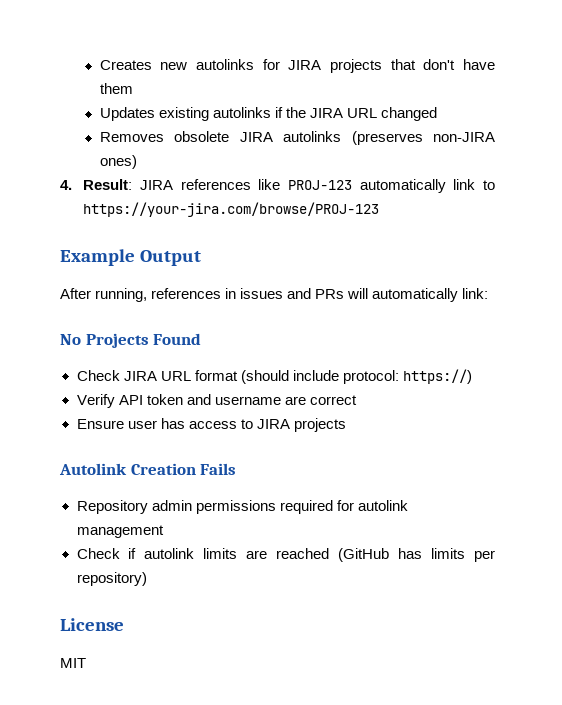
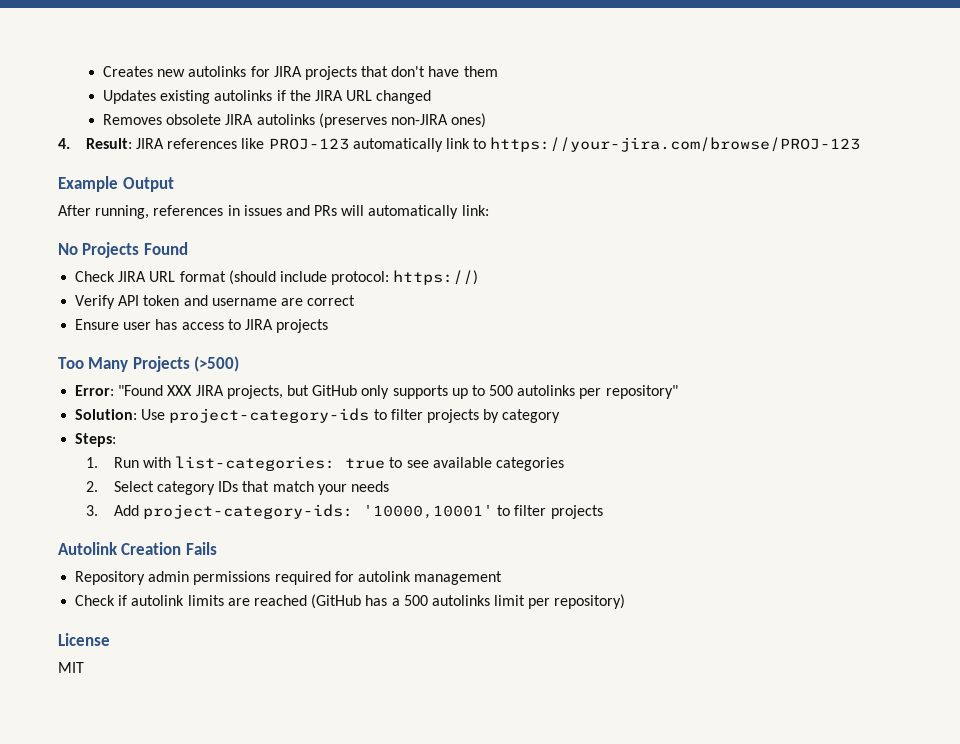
+ Too Many Projects (>500)
+ Error: "Found XXX JIRA projects, but GitHub only supports up to 500 autolinks per repository"
+ Solution: Use project-category-ids to filter projects by category
+ Steps:
+ 1. Run with list-categories: true to see available categories
+ 2. Select category IDs that match your needs
+ 3. Add project-category-ids: '10000,10001' to filter projects
- Check if autolink limits are reached (GitHub has limits per repository)
+ Check if autolink limits are reached (GitHub has a 500 autolinks limit per repository)

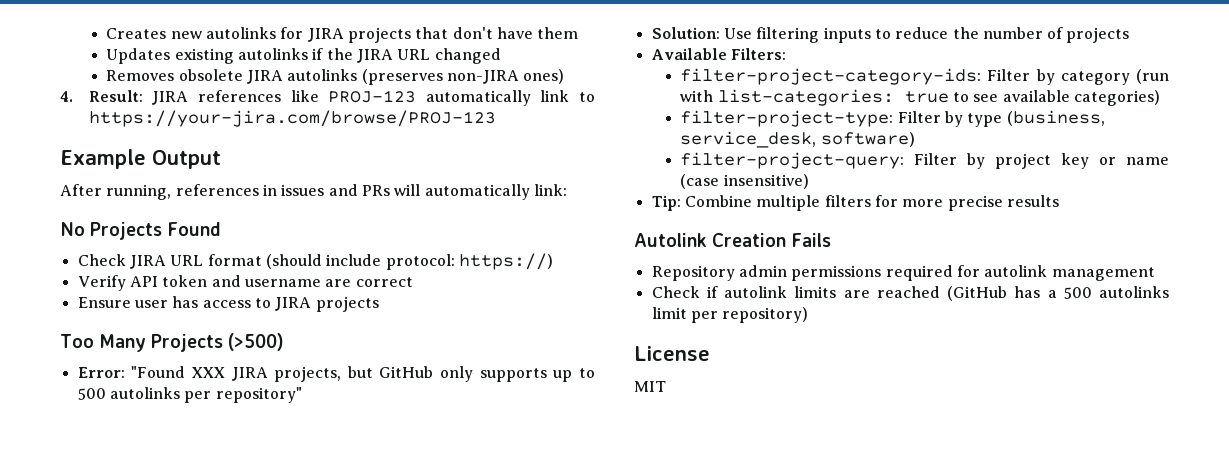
- Solution: Use project-category-ids to filter projects by category
- Steps:
- 1. Run with list-categories: true to see available categories
- 2. Select category IDs that match your needs
- 3. Add project-category-ids: '10000,10001' to filter projects
+ Solution: Use filtering inputs to reduce the number of projects
+ Available Filters:
+ filter-project-category-ids: Filter by category (run with list-categories: true to see available categories)
+ filter-project-type: Filter by type (business, service_desk, software)
+ filter-project-query: Filter by project key or name (case insensitive)
+ Tip: Combine multiple filters for more precise results

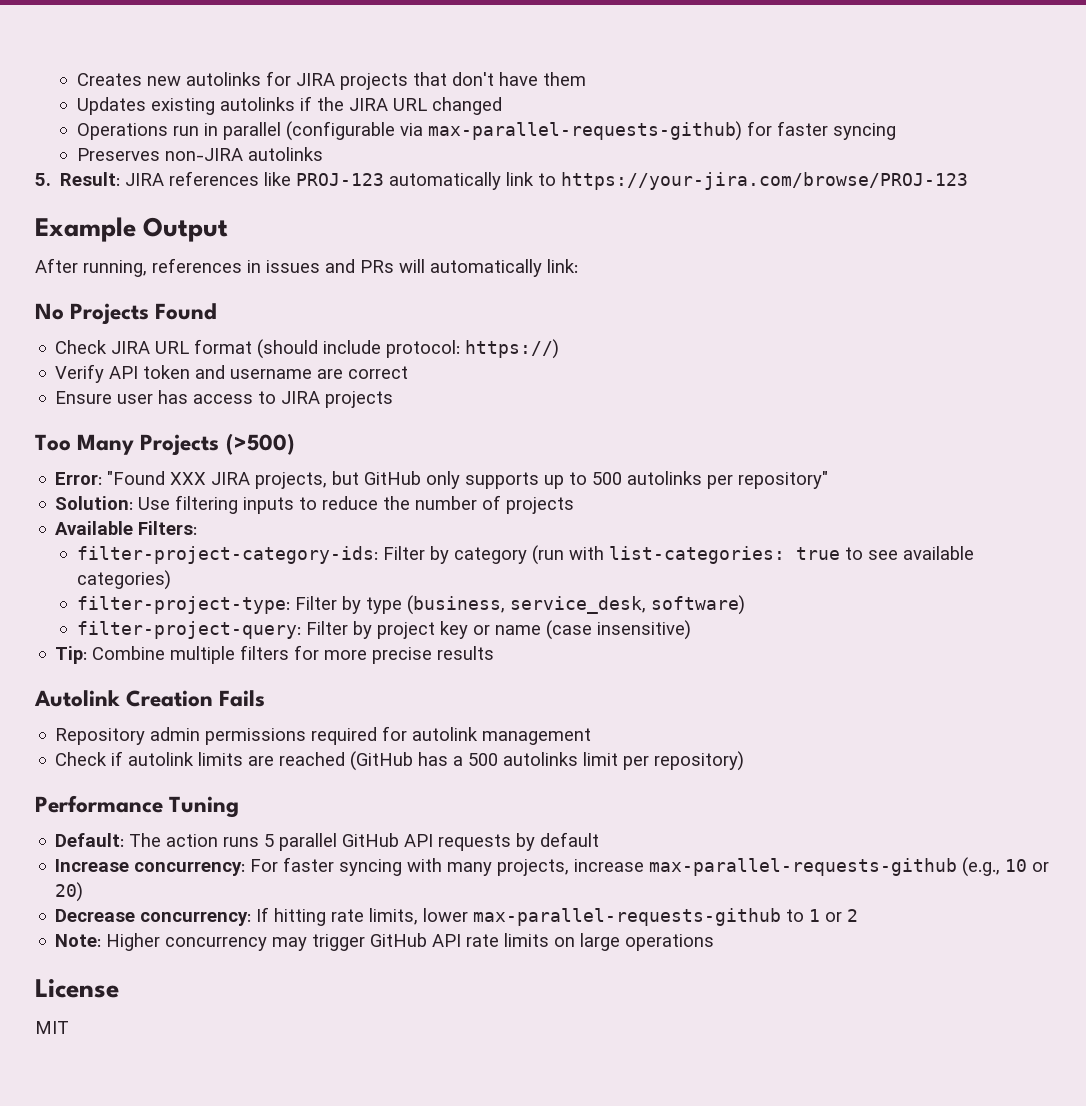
- Removes obsolete JIRA autolinks (preserves non-JIRA ones)
- 4. Result: JIRA references like PROJ-123 automatically link to https://your-jira.com/browse/PROJ-123
+ Operations run in parallel (configurable via max-parallel-requests-github) for faster syncing
+ Preserves non-JIRA autolinks
+ 5. Result: JIRA references like PROJ-123 automatically link to https://your-jira.com/browse/PROJ-123
+ Performance Tuning
+ Default: The action runs 5 parallel GitHub API requests by default
+ Increase concurrency: For faster syncing with many projects, increase max-parallel-requests-github (e.g., 10 or 20)
+ Decrease concurrency: If hitting rate limits, lower max-parallel-requests-github to 1 or 2
+ Note: Higher concurrency may trigger GitHub API rate limits on large operations

